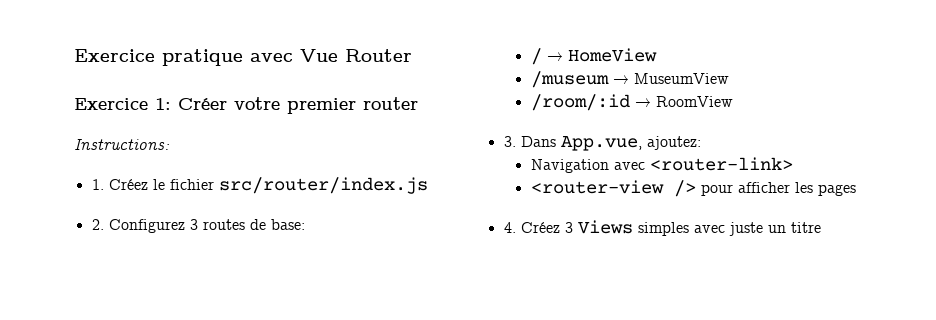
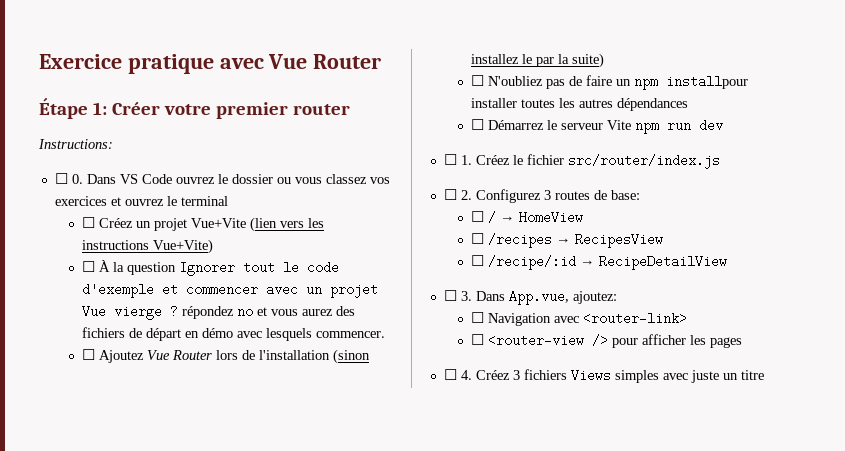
- Exercice 1: Créer votre premier router
+ Étape 1: Créer votre premier router
- 1. Créez le fichier src/router/index.js
+ ☐ 0. Dans VS Code ouvrez le dossier ou vous classez vos exercices et ouvrez le terminal
+ ☐ Créez un projet Vue+Vite (lien vers les instructions Vue+Vite)
+ ☐ À la question Ignorer tout le code d'exemple et commencer avec un projet Vue vierge ? répondez no et vous aurez des fichiers de départ en démo avec lesquels commencer.
+ ☐ Ajoutez Vue Router lors de l'installation (sinon installez le par la suite)
+ ☐ N'oubliez pas de faire un npm installpour installer toutes les autres dépendances
+ ☐ Démarrez le serveur Vite npm run dev
+ ☐ 1. Créez le fichier src/router/index.js
- 2. Configurez 3 routes de base:
+ ☐ 2. Configurez 3 routes de base:
- / → HomeView
+ ☐ / → HomeView
- /museum → MuseumView
- /room/:id → RoomView
- 3. Dans App.vue, ajoutez:
+ ☐ /recipes → RecipesView
+ ☐ /recipe/:id → RecipeDetailView
+ ☐ 3. Dans App.vue, ajoutez:
- Navigation avec <router-link>
+ ☐ Navigation avec <router-link>
- <router-view /> pour afficher les pages
+ ☐ <router-view /> pour afficher les pages
- 4. Créez 3 Views simples avec juste un titre
+ ☐ 4. Créez 3 fichiers Views simples avec juste un titre

